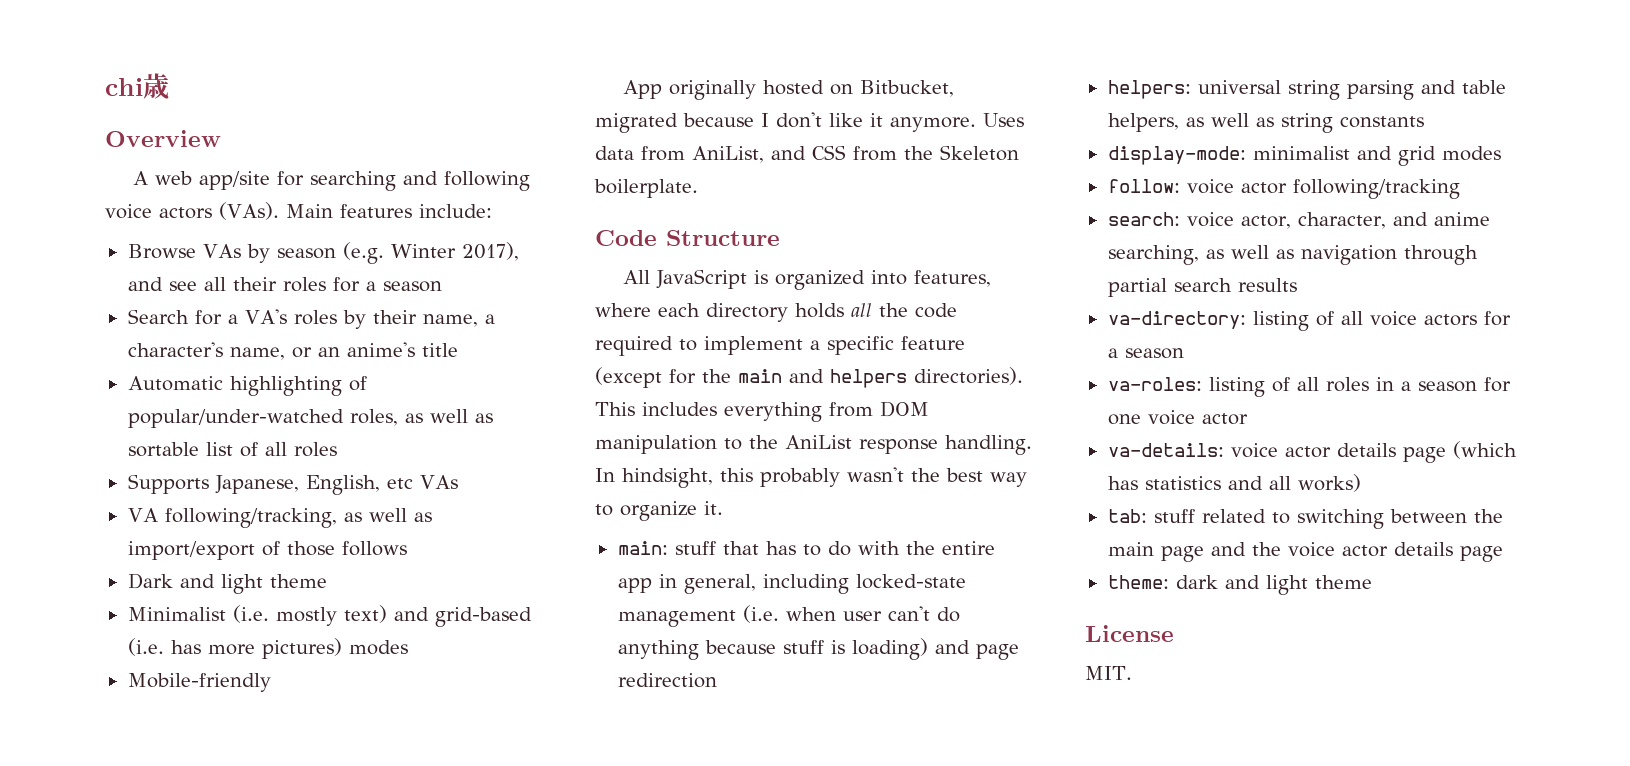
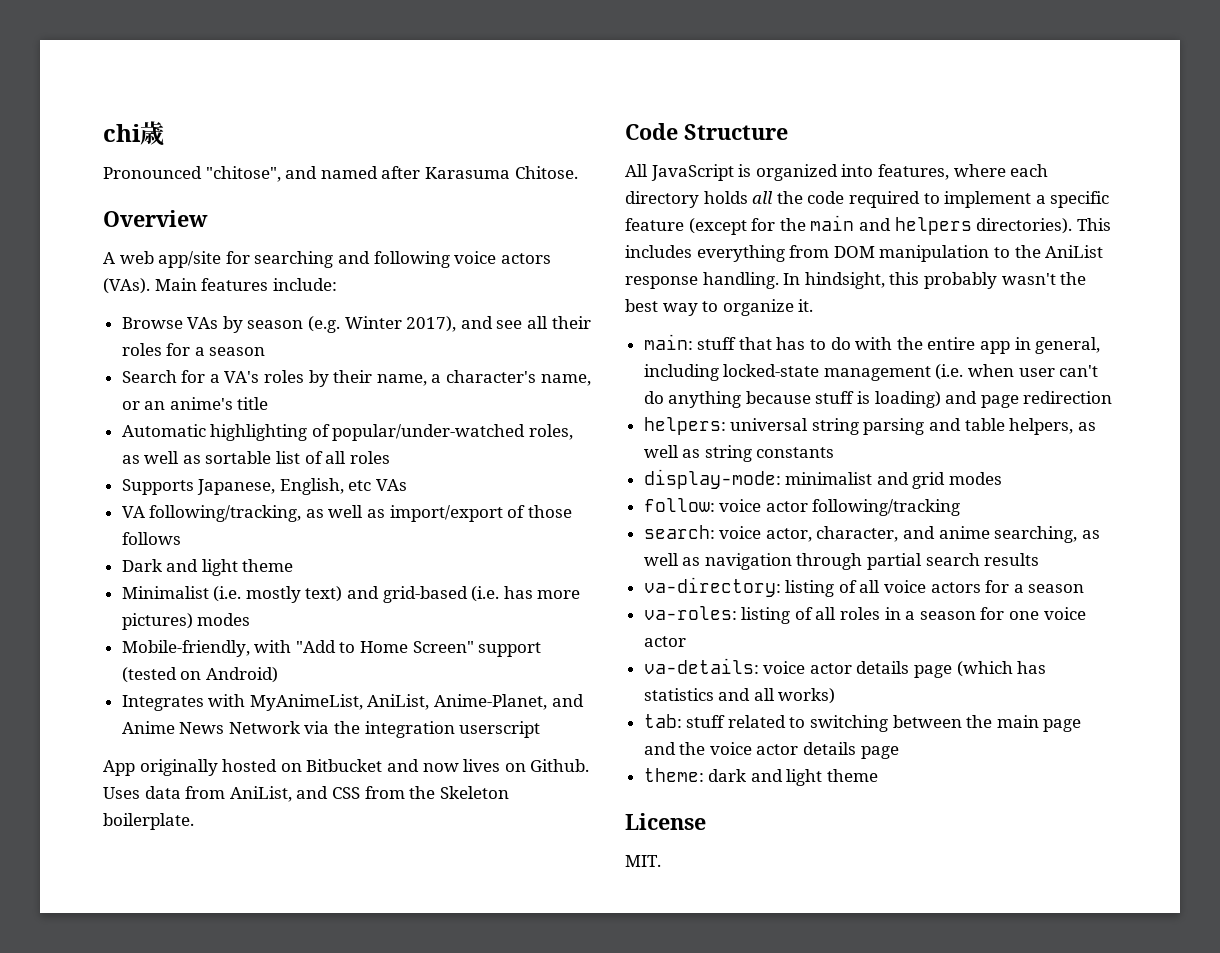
+ Pronounced "chitose", and named after Karasuma Chitose.
- Mobile-friendly
- App originally hosted on Bitbucket, migrated because I don't like it anymore.
+ Mobile-friendly, with "Add to Home Screen" support (tested on Android)
+ Integrates with MyAnimeList, AniList, Anime-Planet, and Anime News Network via the integration userscript
+ App originally hosted on Bitbucket and now lives on Github.

